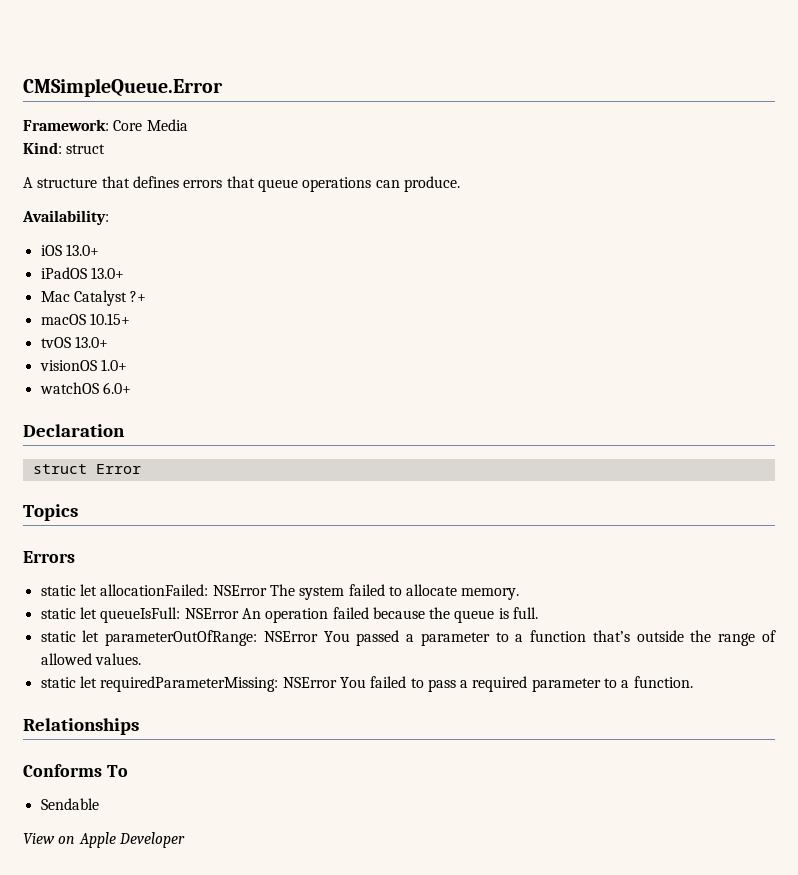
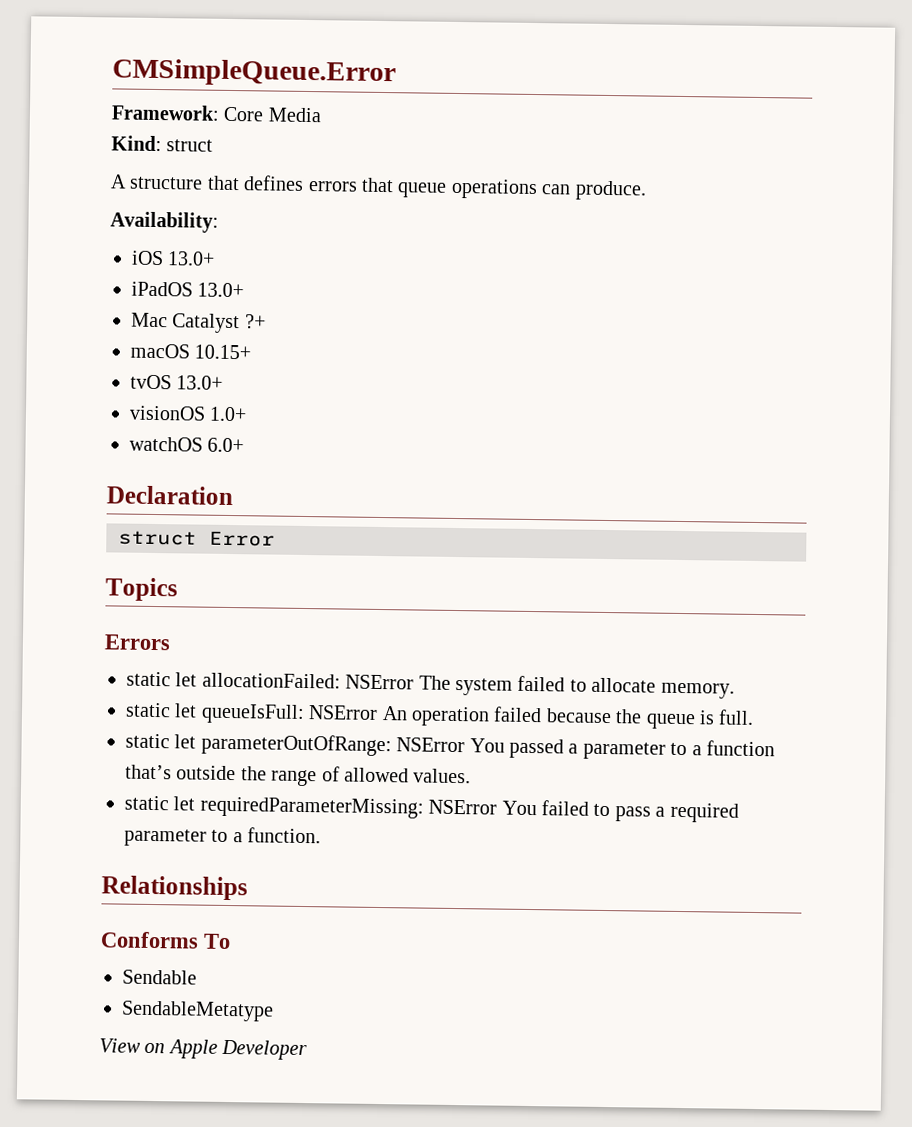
+ SendableMetatype

